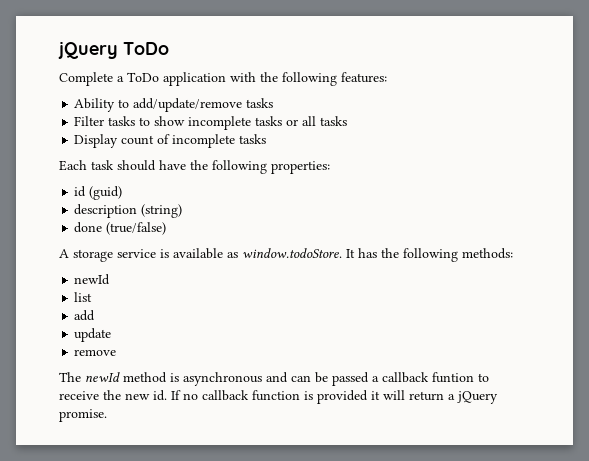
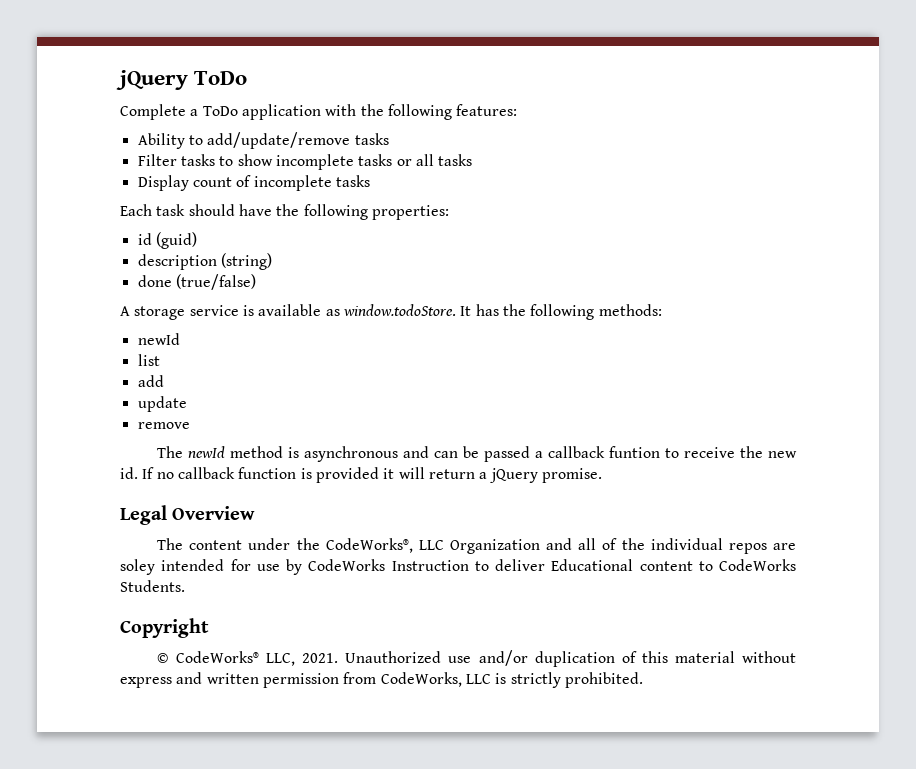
+ Legal Overview
+ The content under the CodeWorks®, LLC Organization and all of the individual repos are soley intended for use by CodeWorks Instruction to deliver Educational content to CodeWorks Students.
+ Copyright
+ © CodeWorks® LLC, 2021. Unauthorized use and/or duplication of this material without express and written permission from CodeWorks, LLC is strictly prohibited.

